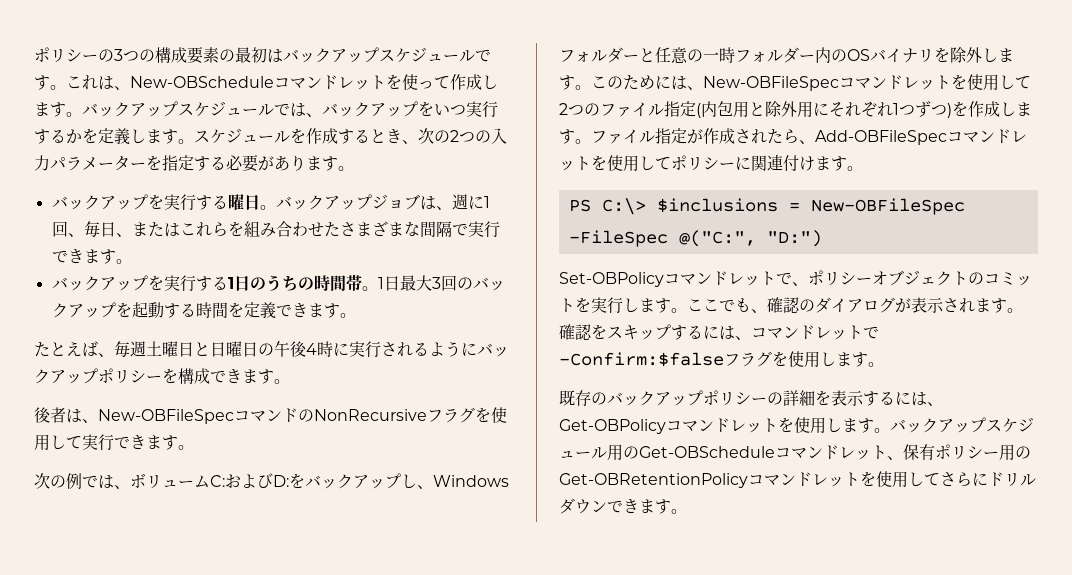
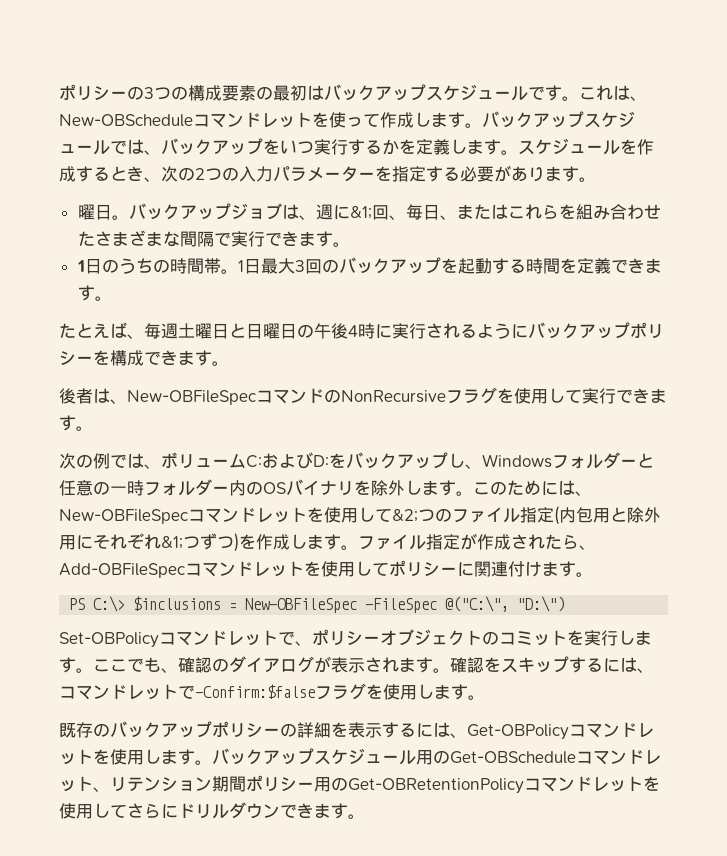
- バックアップを実行する曜日。
+ 曜日。
- バックアップジョブは、週に1回、毎日、またはこれらを組み合わせたさまざまな間隔で実行できます。
+ バックアップジョブは、週に&1;回、毎日、またはこれらを組み合わせたさまざまな間隔で実行できます。
- バックアップを実行する1日のうちの時間帯。
+ 1日のうちの時間帯。
- このためには、New-OBFileSpecコマンドレットを使用して2つのファイル指定(内包用と除外用にそれぞれ1つずつ)を作成します。
+ このためには、New-OBFileSpecコマンドレットを使用して&2;つのファイル指定(内包用と除外用にそれぞれ&1;つずつ)を作成します。
- PS C:\> $inclusions = New-OBFileSpec -FileSpec @("C:", "D:")
+ PS C:\> $inclusions = New-OBFileSpec -FileSpec @("C:\", "D:\")
- バックアップスケジュール用のGet-OBScheduleコマンドレット、保有ポリシー用のGet-OBRetentionPolicyコマンドレットを使用してさらにドリルダウンできます。
+ バックアップスケジュール用のGet-OBScheduleコマンドレット、リテンション期間ポリシー用のGet-OBRetentionPolicyコマンドレットを使用してさらにドリルダウンできます。

